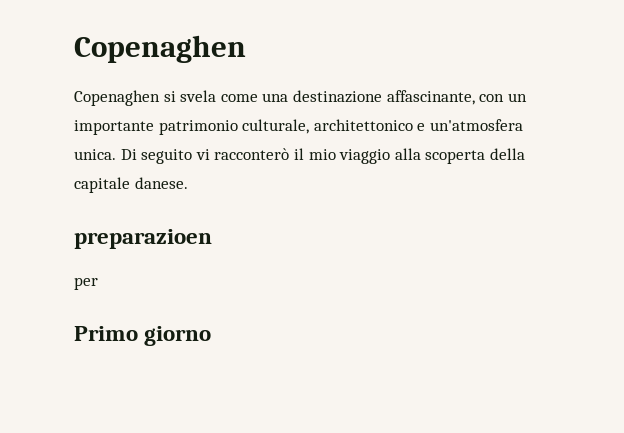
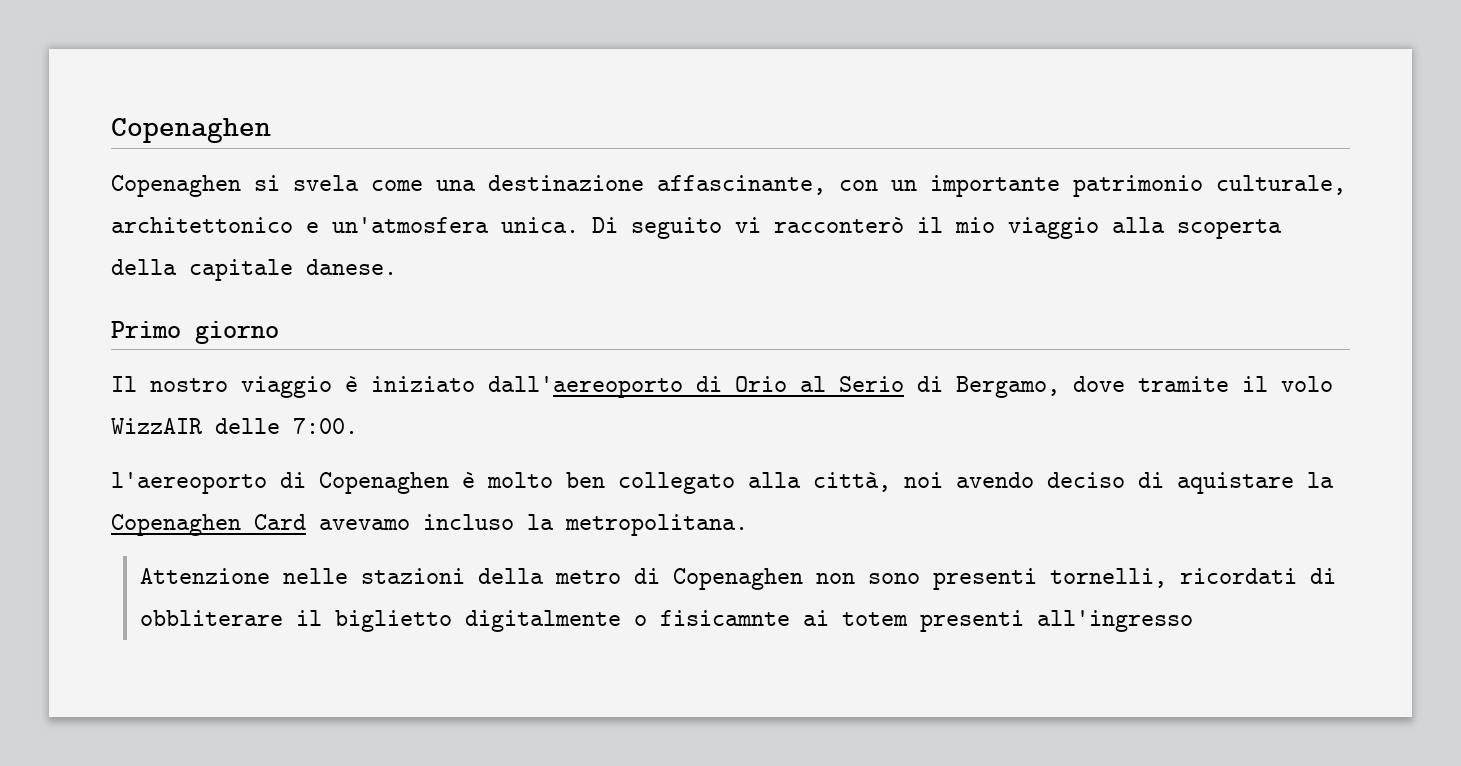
- preparazioen
- per
+ Il nostro viaggio è iniziato dall'aereoporto di Orio al Serio di Bergamo, dove tramite il volo WizzAIR delle 7:00.
+ l'aereoporto di Copenaghen è molto ben collegato alla città, noi avendo deciso di aquistare la Copenaghen Card avevamo incluso la metropolitana.
+ Attenzione nelle stazioni della metro di Copenaghen non sono presenti tornelli, ricordati di obbliterare il biglietto digitalmente o fisicamnte ai totem presenti all'ingresso

